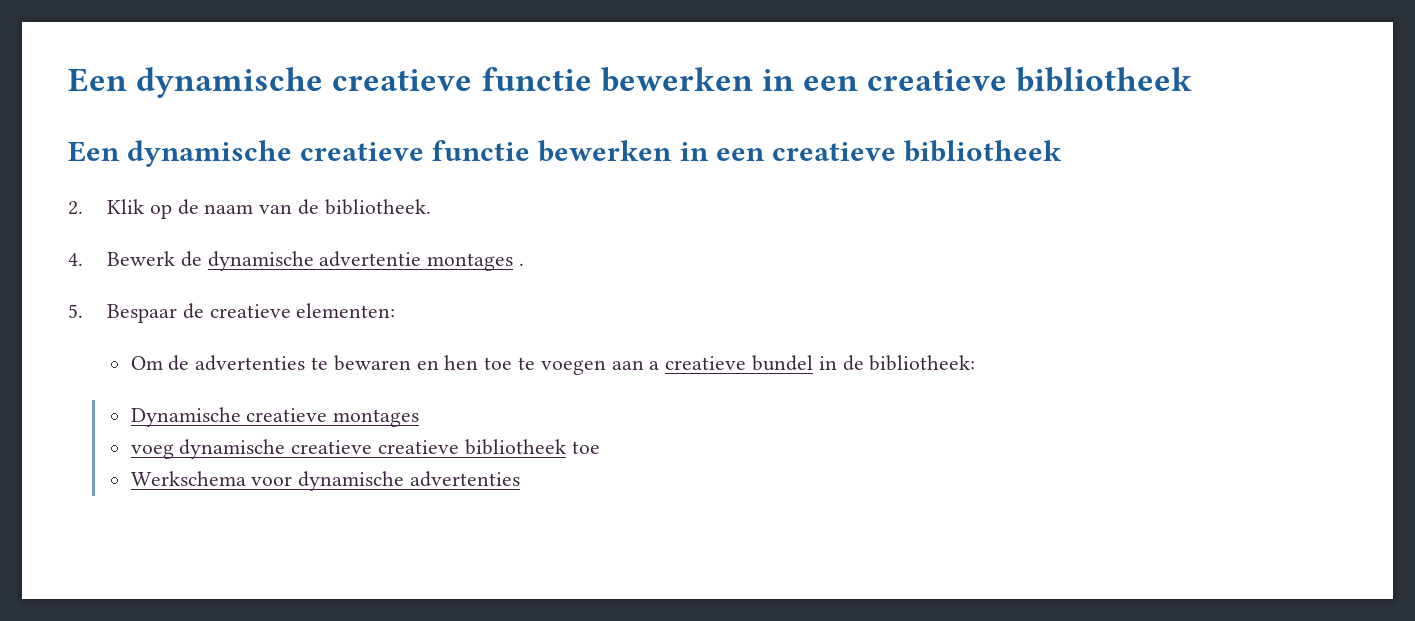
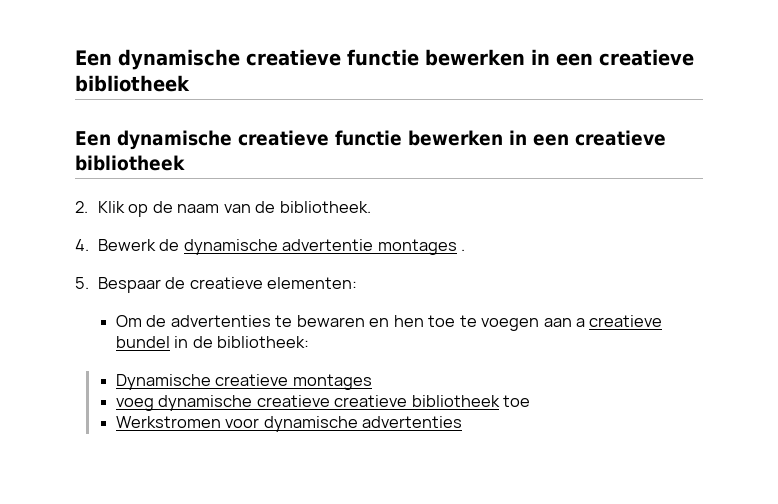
- Werkschema voor dynamische advertenties
+ Werkstromen voor dynamische advertenties

